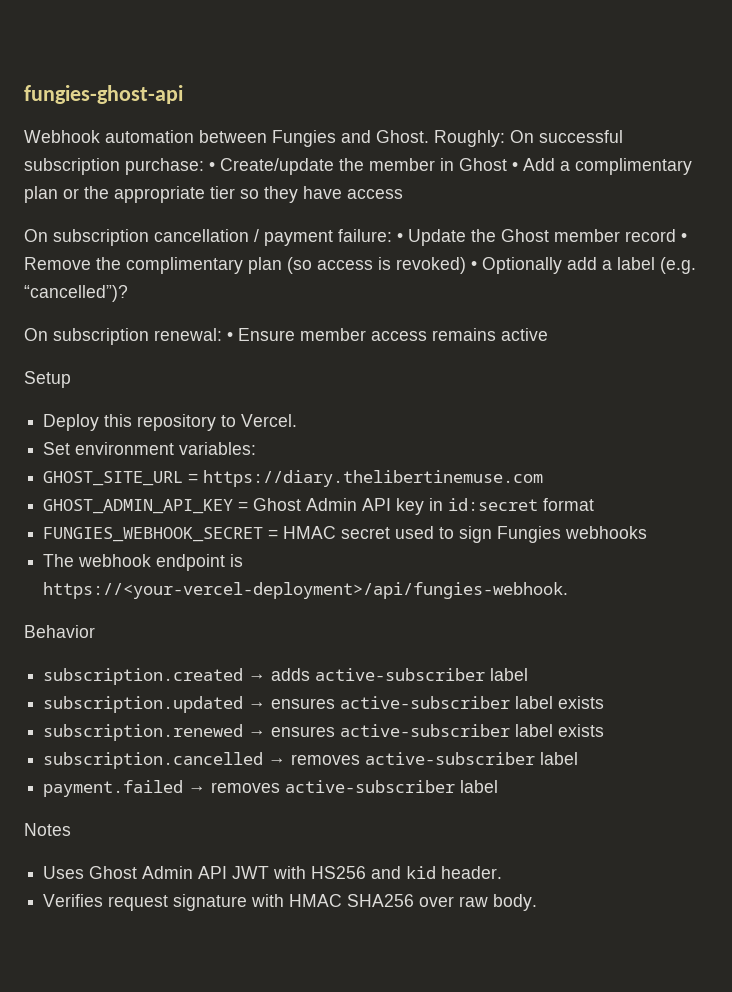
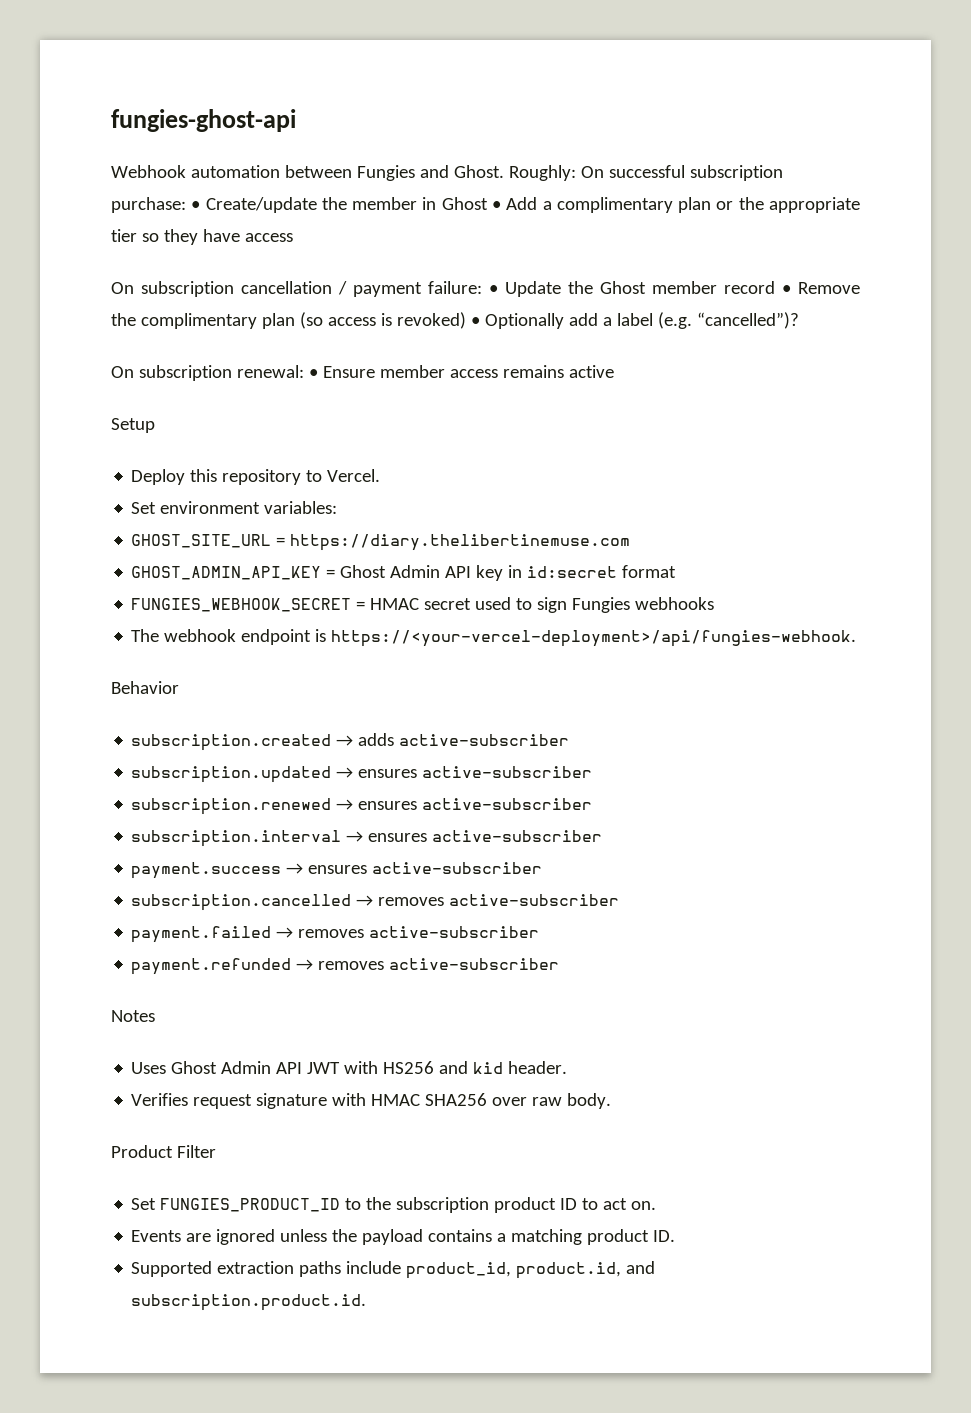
- subscription.created → adds active-subscriber label
+ subscription.created → adds active-subscriber
- subscription.updated → ensures active-subscriber label exists
+ subscription.updated → ensures active-subscriber
- subscription.renewed → ensures active-subscriber label exists
+ subscription.renewed → ensures active-subscriber
+ subscription.interval → ensures active-subscriber
+ payment.success → ensures active-subscriber
- subscription.cancelled → removes active-subscriber label
+ subscription.cancelled → removes active-subscriber
- payment.failed → removes active-subscriber label
+ payment.failed → removes active-subscriber
+ payment.refunded → removes active-subscriber
+ Product Filter
+ Set FUNGIES_PRODUCT_ID to the subscription product ID to act on.
+ Events are ignored unless the payload contains a matching product ID.
+ Supported extraction paths include product_id, product.id, and subscription.product.id.

